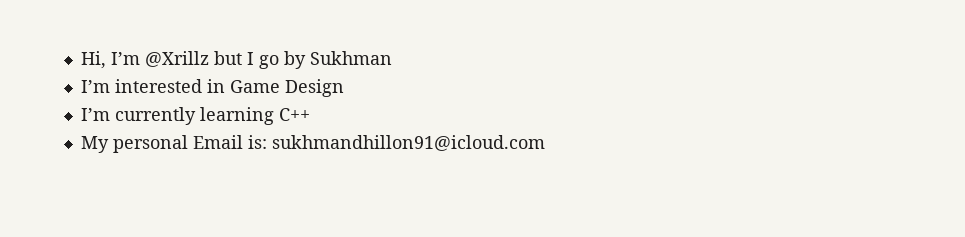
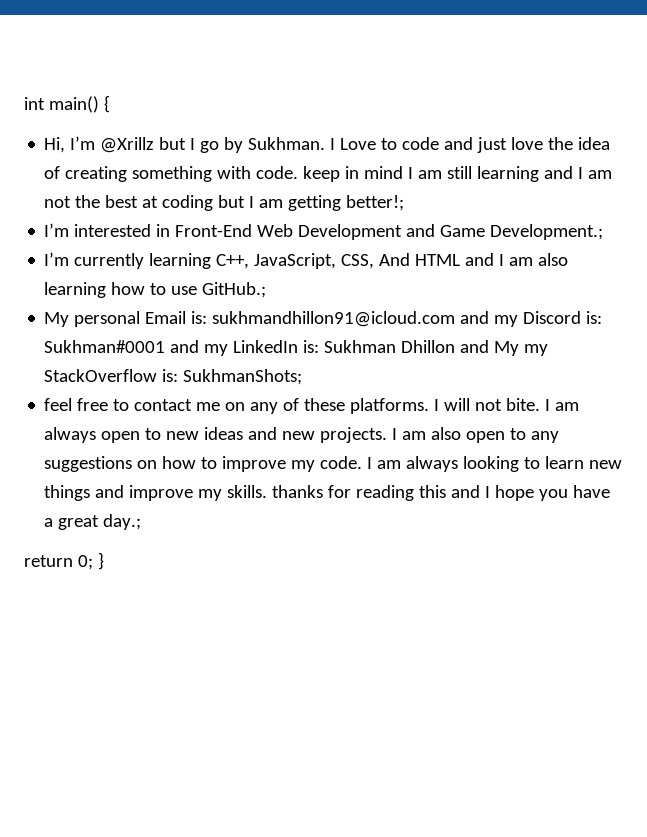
+ int main() {
- Hi, I’m @Xrillz but I go by Sukhman
- I’m interested in Game Design
- I’m currently learning C++
+ Hi, I’m @Xrillz but I go by Sukhman. I Love to code and just love the idea of creating something with code. keep in mind I am still learning and I am not the best at coding but I am getting better!;
+ I’m interested in Front-End Web Development and Game Development.;
+ I’m currently learning C++, JavaScript, CSS, And HTML and I am also learning how to use GitHub.;
- My personal Email is: sukhmandhillon91@icloud.com
+ My personal Email is: sukhmandhillon91@icloud.com and my Discord is: Sukhman#0001 and my LinkedIn is: Sukhman Dhillon and My my StackOverflow is: SukhmanShots;
+ feel free to contact me on any of these platforms. I will not bite. I am always open to new ideas and new projects. I am also open to any suggestions on how to improve my code. I am always looking to learn new things and improve my skills. thanks for reading this and I hope you have a great day.;
+ return 0; }

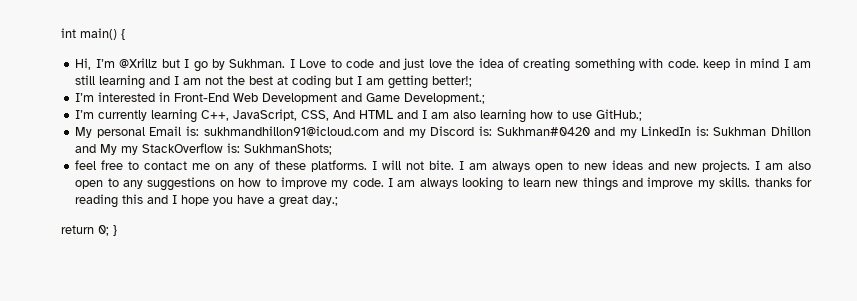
- My personal Email is: sukhmandhillon91@icloud.com and my Discord is: Sukhman#0001 and my LinkedIn is: Sukhman Dhillon and My my StackOverflow is: SukhmanShots;
+ My personal Email is: sukhmandhillon91@icloud.com and my Discord is: Sukhman#0420 and my LinkedIn is: Sukhman Dhillon and My my StackOverflow is: SukhmanShots;

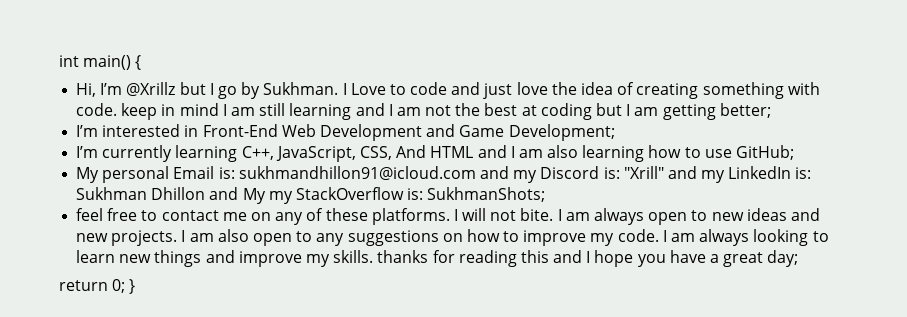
- I Love to code and just love the idea of creating something with code. keep in mind I am still learning and I am not the best at coding but I am getting better!;
+ I Love to code and just love the idea of creating something with code. keep in mind I am still learning and I am not the best at coding but I am getting better;
- I’m interested in Front-End Web Development and Game Development.;
+ I’m interested in Front-End Web Development and Game Development;
- I’m currently learning C++, JavaScript, CSS, And HTML and I am also learning how to use GitHub.;
+ I’m currently learning C++, JavaScript, CSS, And HTML and I am also learning how to use GitHub;
- My personal Email is: sukhmandhillon91@icloud.com and my Discord is: Sukhman#0420 and my LinkedIn is: Sukhman Dhillon and My my StackOverflow is: SukhmanShots;
+ My personal Email is: sukhmandhillon91@icloud.com and my Discord is: "Xrill" and my LinkedIn is: Sukhman Dhillon and My my StackOverflow is: SukhmanShots;
- I am always looking to learn new things and improve my skills. thanks for reading this and I hope you have a great day.;
+ I am always looking to learn new things and improve my skills. thanks for reading this and I hope you have a great day;

